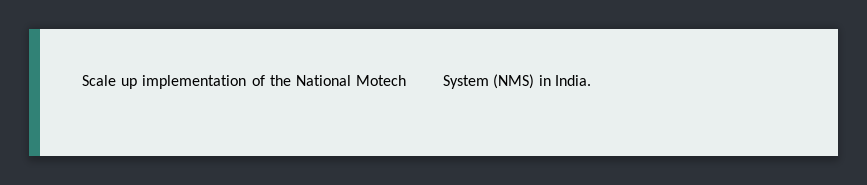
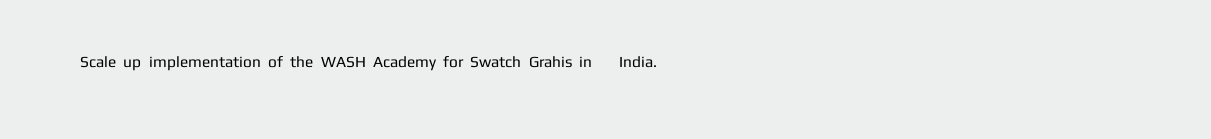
- Scale up implementation of the National Motech System (NMS) in India.
+ Scale up implementation of the WASH Academy for Swatch Grahis in India.

